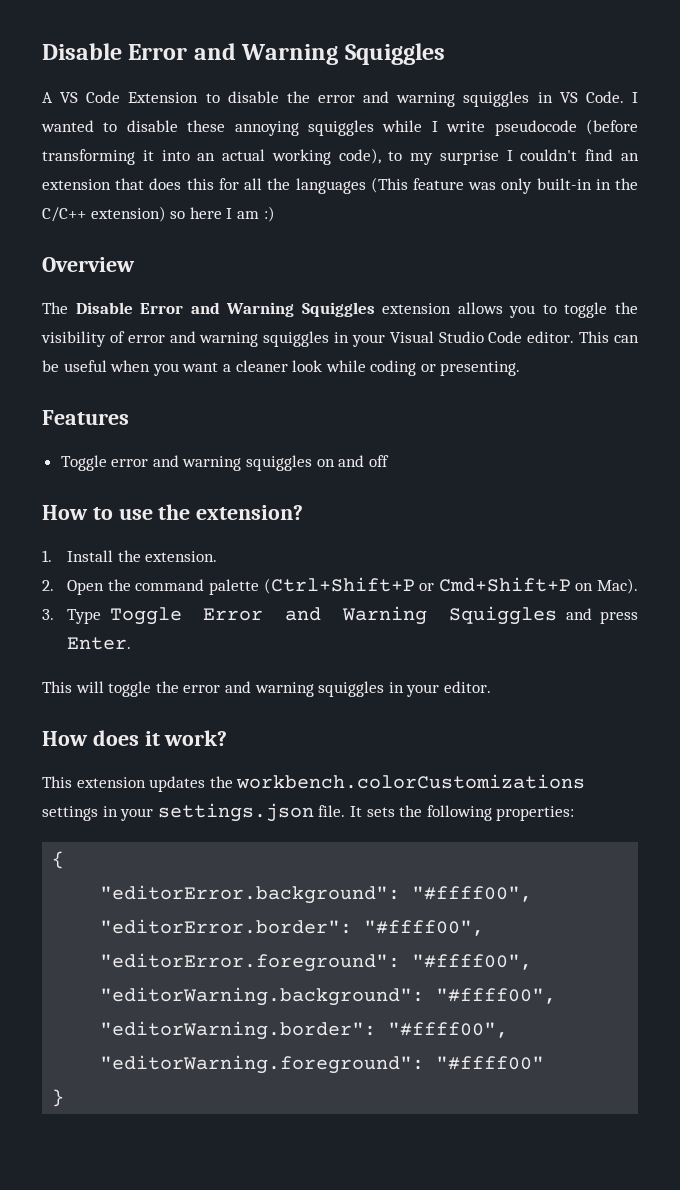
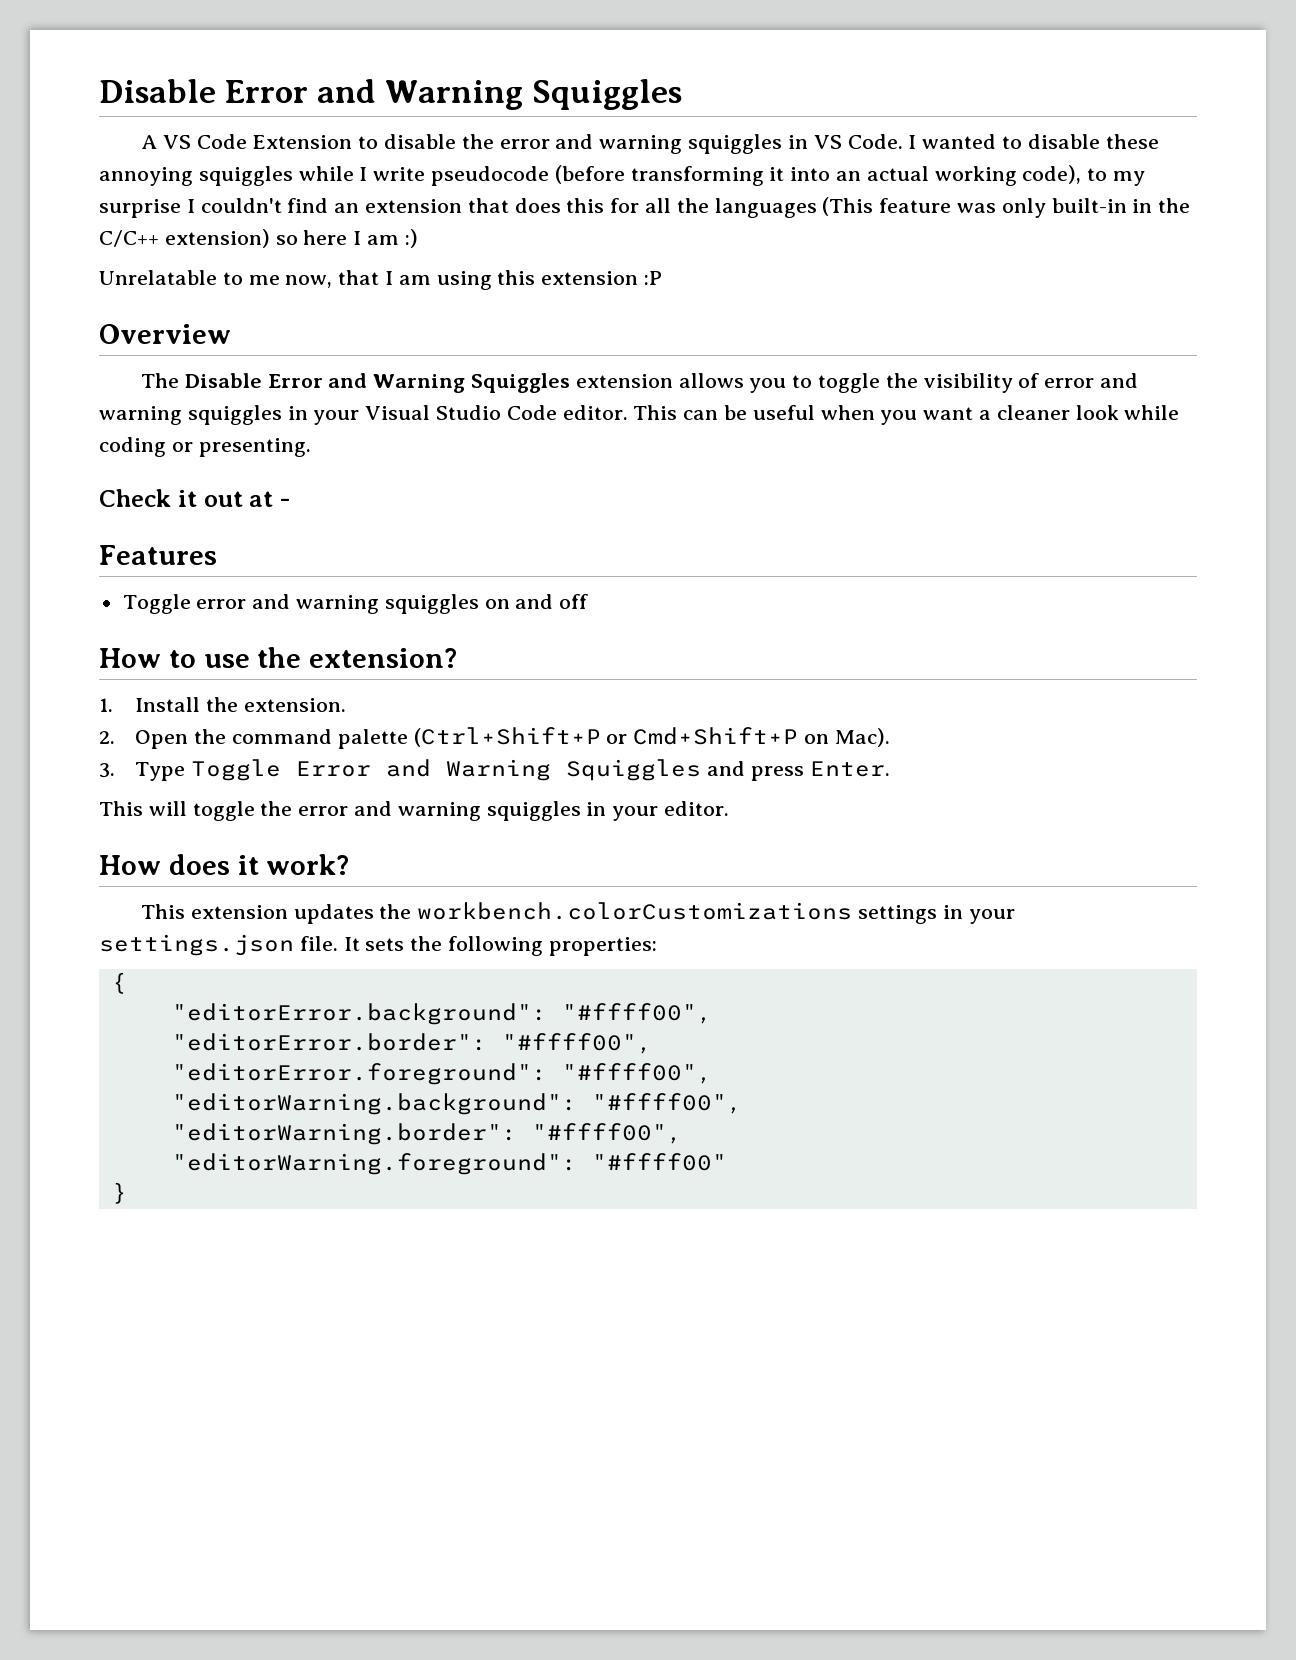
+ Unrelatable to me now, that I am using this extension :P
+ Check it out at -

